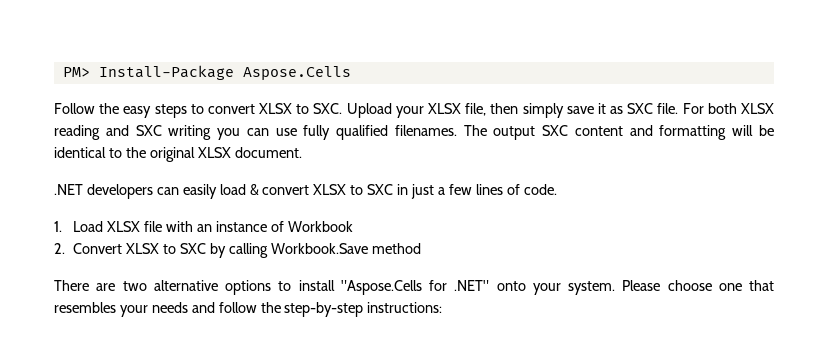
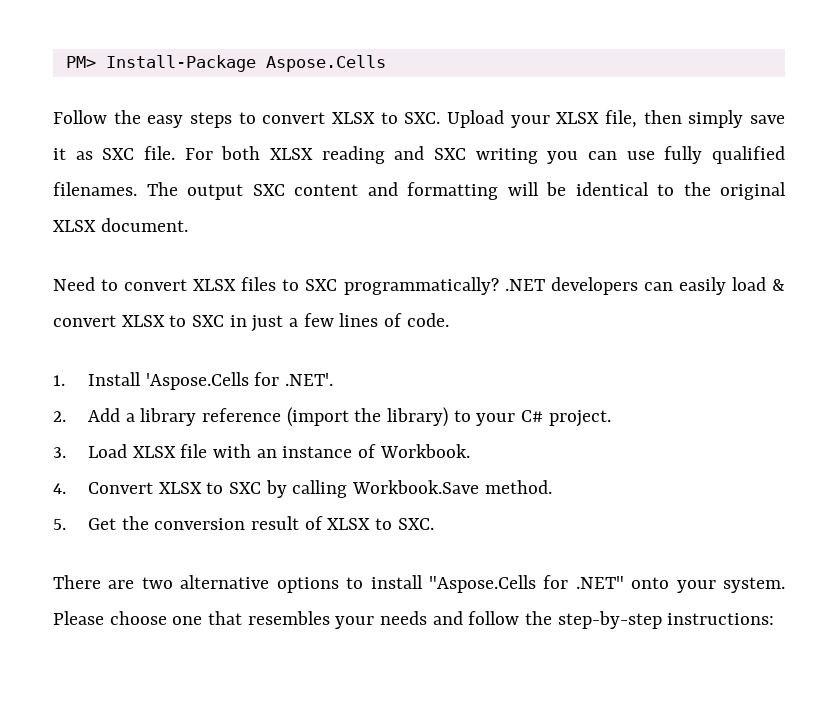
- .NET developers can easily load & convert XLSX to SXC in just a few lines of code.
+ Need to convert XLSX files to SXC programmatically? .NET developers can easily load & convert XLSX to SXC in just a few lines of code.
- 1. Load XLSX file with an instance of Workbook
- 2. Convert XLSX to SXC by calling Workbook.Save method
+ 1. Install 'Aspose.Cells for .NET'.
+ 2. Add a library reference (import the library) to your C# project.
+ 3. Load XLSX file with an instance of Workbook.
+ 4. Convert XLSX to SXC by calling Workbook.Save method.
+ 5. Get the conversion result of XLSX to SXC.

